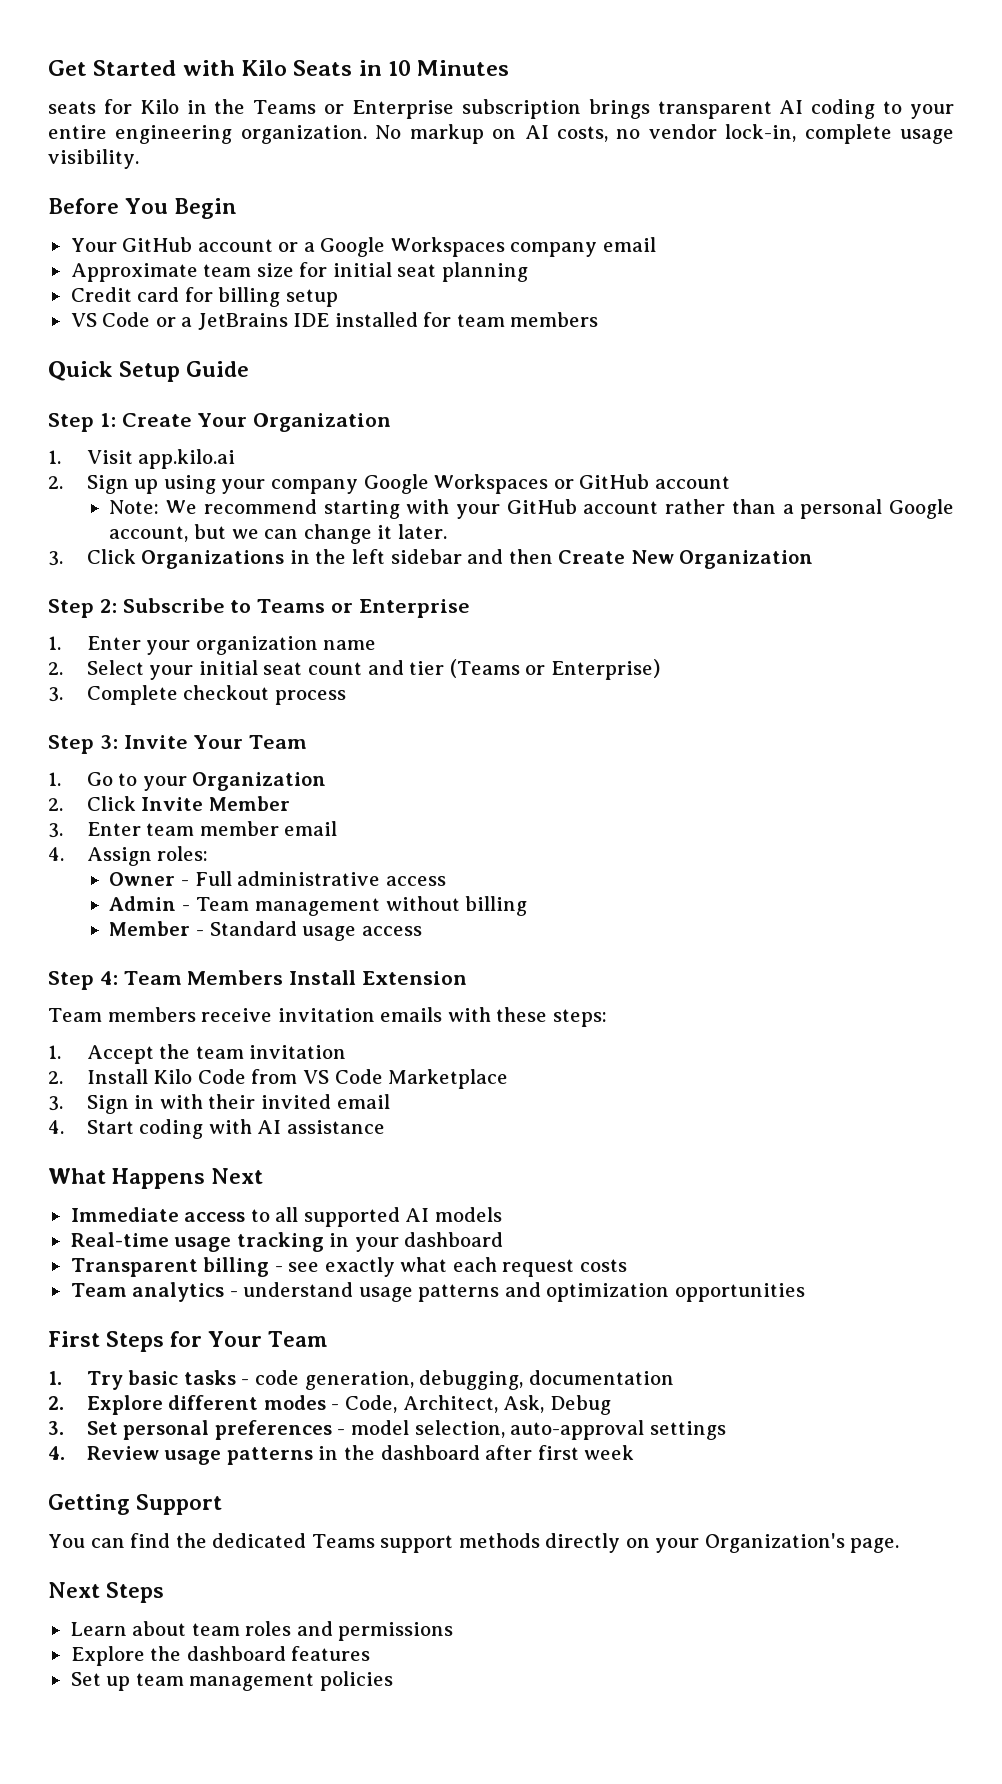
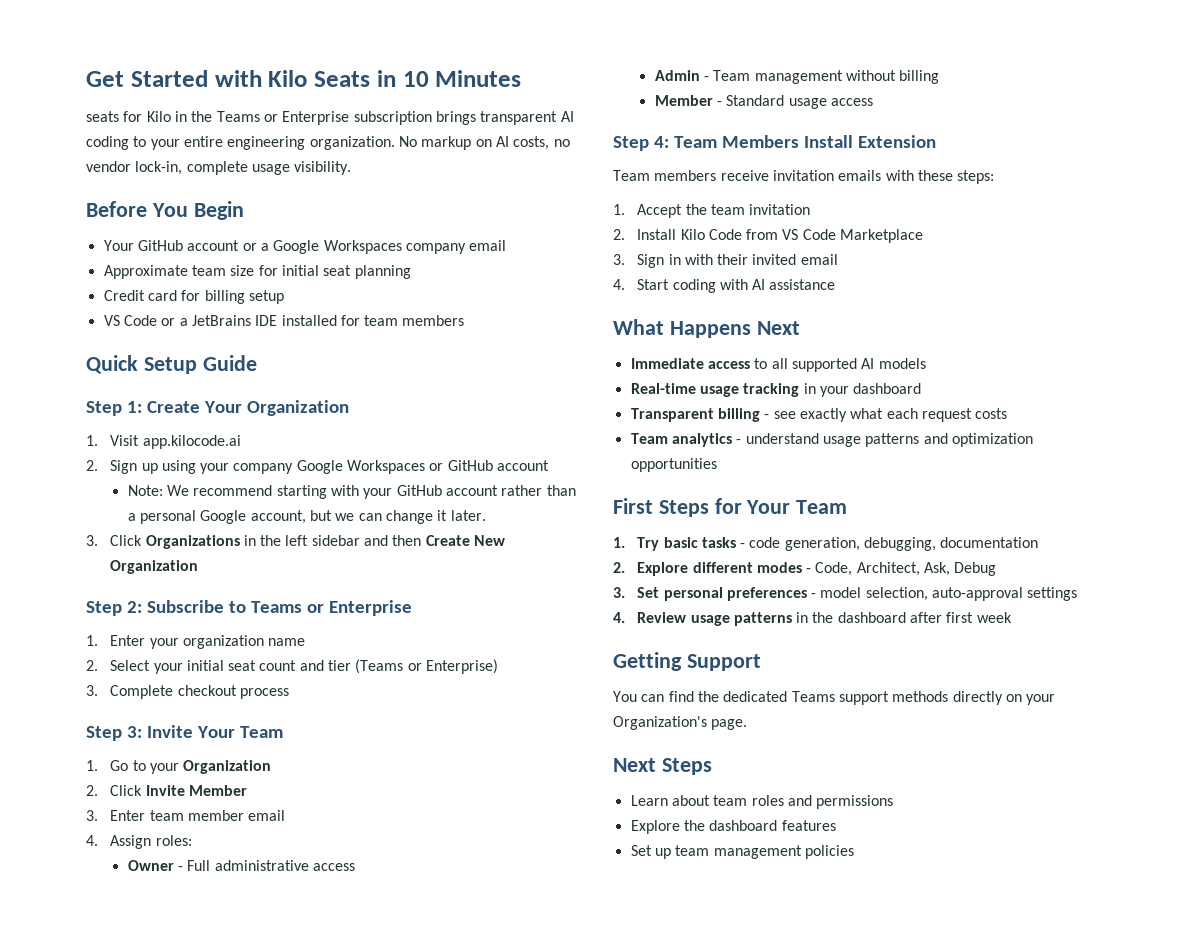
- 1. Visit app.kilo.ai
+ 1. Visit app.kilocode.ai

